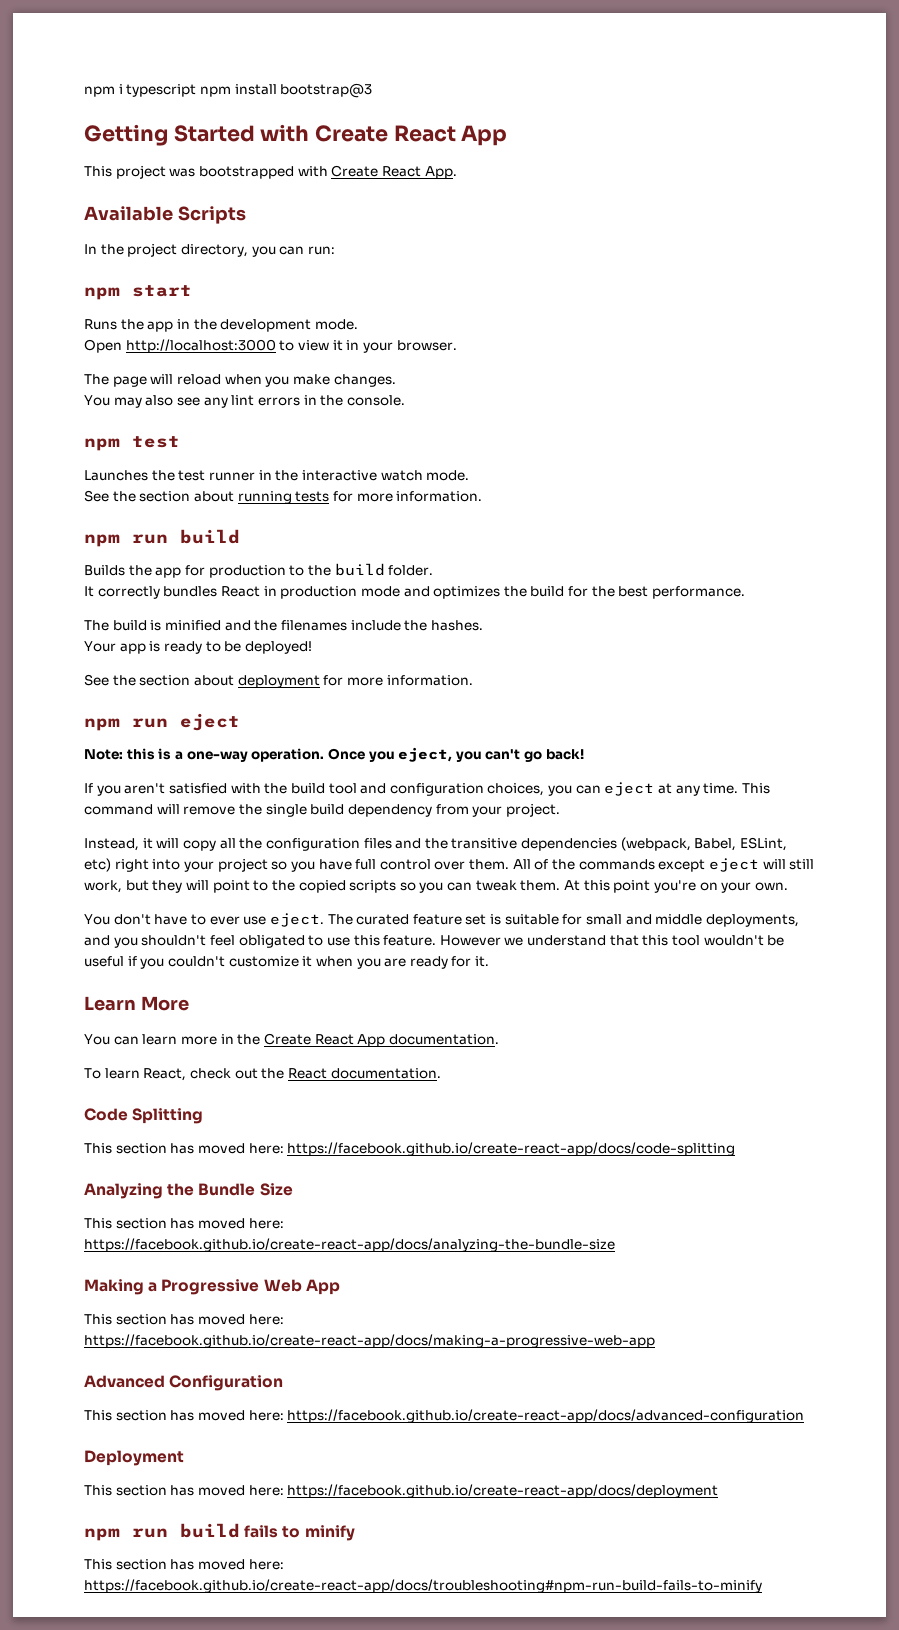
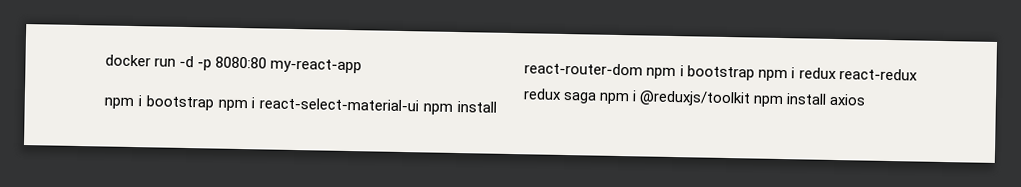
- npm i typescript npm install bootstrap@3
- Getting Started with Create React App
- This project was bootstrapped with Create React App.
- Available Scripts
- In the project directory, you can run:
- npm start
- Runs the app in the development mode.
- Open http://localhost:3000 to view it in your browser.
- The page will reload when you make changes.
- You may also see any lint errors in the console.
- npm test
- Launches the test runner in the interactive watch mode.
- See the section about running tests for more information.
- npm run build
- Builds the app for production to the build folder.
- It correctly bundles React in production mode and optimizes the build for the best performance.
- The build is minified and the filenames include the hashes.
- Your app is ready to be deployed!
- See the section about deployment for more information.
- npm run eject
- Note: this is a one-way operation. Once you eject, you can't go back!
- If you aren't satisfied with the build tool and configuration choices, you can eject at any time. This command will remove the single build dependency from your project.
- Instead, it will copy all the configuration files and the transitive dependencies (webpack, Babel, ESLint, etc) right into your project so you have full control over them. All of the commands except eject will still work, but they will point to the copied scripts so you can tweak them. At this point you're on your own.
- You don't have to ever use eject. The curated feature set is suitable for small and middle deployments, and you shouldn't feel obligated to use this feature. However we understand that this tool wouldn't be useful if you couldn't customize it when you are ready for it.
- Learn More
- You can learn more in the Create React App documentation.
- To learn React, check out the React documentation.
- Code Splitting
- This section has moved here: https://facebook.github.io/create-react-app/docs/code-splitting
- Analyzing the Bundle Size
- This section has moved here: https://facebook.github.io/create-react-app/docs/analyzing-the-bundle-size
- Making a Progressive Web App
- This section has moved here: https://facebook.github.io/create-react-app/docs/making-a-progressive-web-app
- Advanced Configuration
- This section has moved here: https://facebook.github.io/create-react-app/docs/advanced-configuration
- Deployment
- This section has moved here: https://facebook.github.io/create-react-app/docs/deployment
- npm run build fails to minify
- This section has moved here: https://facebook.github.io/create-react-app/docs/troubleshooting#npm-run-build-fails-to-minify
+ docker run -d -p 8080:80 my-react-app
+ npm i bootstrap npm i react-select-material-ui npm install react-router-dom npm i bootstrap npm i redux react-redux redux saga npm i @reduxjs/toolkit npm install axios

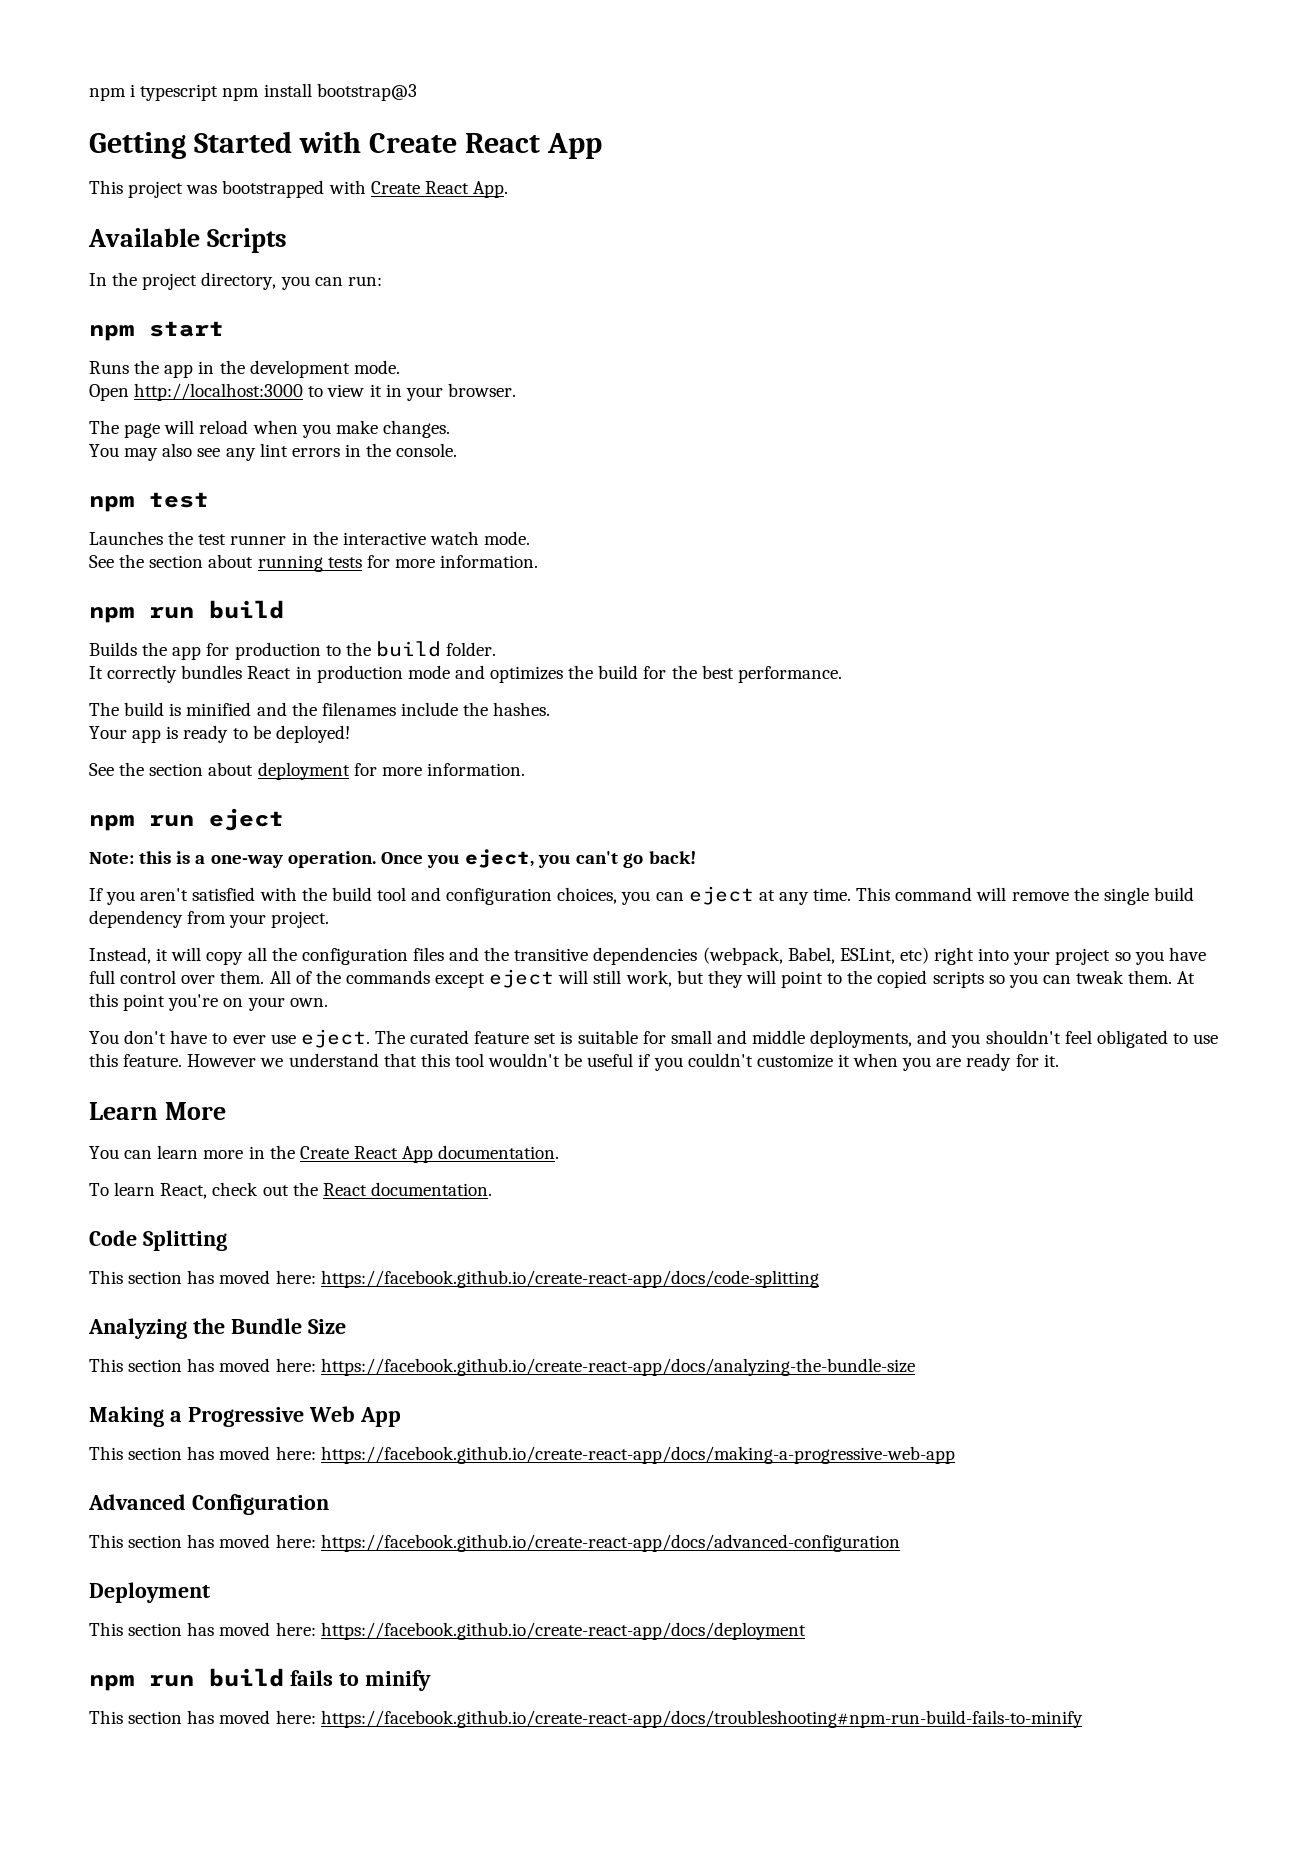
- docker run -d -p 8080:80 my-react-app
- npm i bootstrap npm i react-select-material-ui npm install react-router-dom npm i bootstrap npm i redux react-redux redux saga npm i @reduxjs/toolkit npm install axios
+ npm i typescript npm install bootstrap@3
+ Getting Started with Create React App
+ This project was bootstrapped with Create React App.
+ Available Scripts
+ In the project directory, you can run:
+ npm start
+ Runs the app in the development mode.
+ Open http://localhost:3000 to view it in your browser.
+ The page will reload when you make changes.
+ You may also see any lint errors in the console.
+ npm test
+ Launches the test runner in the interactive watch mode.
+ See the section about running tests for more information.
+ npm run build
+ Builds the app for production to the build folder.
+ It correctly bundles React in production mode and optimizes the build for the best performance.
+ The build is minified and the filenames include the hashes.
+ Your app is ready to be deployed!
+ See the section about deployment for more information.
+ npm run eject
+ Note: this is a one-way operation. Once you eject, you can't go back!
+ If you aren't satisfied with the build tool and configuration choices, you can eject at any time. This command will remove the single build dependency from your project.
+ Instead, it will copy all the configuration files and the transitive dependencies (webpack, Babel, ESLint, etc) right into your project so you have full control over them. All of the commands except eject will still work, but they will point to the copied scripts so you can tweak them. At this point you're on your own.
+ You don't have to ever use eject. The curated feature set is suitable for small and middle deployments, and you shouldn't feel obligated to use this feature. However we understand that this tool wouldn't be useful if you couldn't customize it when you are ready for it.
+ Learn More
+ You can learn more in the Create React App documentation.
+ To learn React, check out the React documentation.
+ Code Splitting
+ This section has moved here: https://facebook.github.io/create-react-app/docs/code-splitting
+ Analyzing the Bundle Size
+ This section has moved here: https://facebook.github.io/create-react-app/docs/analyzing-the-bundle-size
+ Making a Progressive Web App
+ This section has moved here: https://facebook.github.io/create-react-app/docs/making-a-progressive-web-app
+ Advanced Configuration
+ This section has moved here: https://facebook.github.io/create-react-app/docs/advanced-configuration
+ Deployment
+ This section has moved here: https://facebook.github.io/create-react-app/docs/deployment
+ npm run build fails to minify
+ This section has moved here: https://facebook.github.io/create-react-app/docs/troubleshooting#npm-run-build-fails-to-minify

